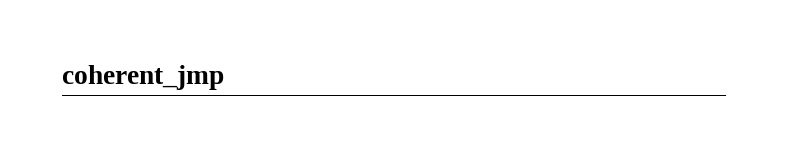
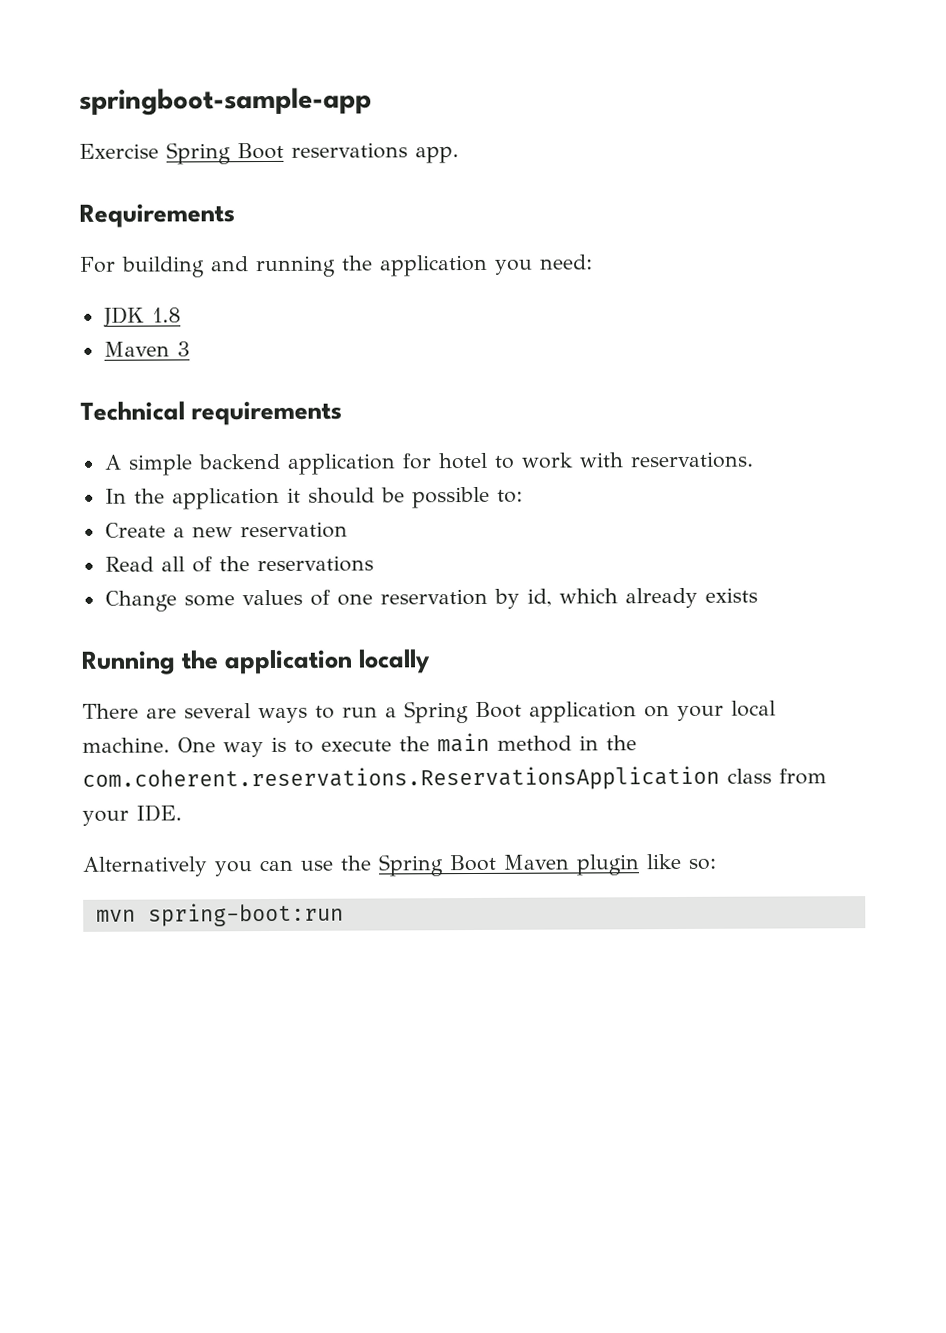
- coherent_jmp
+ springboot-sample-app
+ Exercise Spring Boot reservations app.
+ Requirements
+ For building and running the application you need:
+ JDK 1.8
+ Maven 3
+ Technical requirements
+ A simple backend application for hotel to work with reservations.
+ In the application it should be possible to:
+ Create a new reservation
+ Read all of the reservations
+ Change some values of one reservation by id, which already exists
+ Running the application locally
+ There are several ways to run a Spring Boot application on your local machine. One way is to execute the main method in the com.coherent.reservations.ReservationsApplication class from your IDE.
+ Alternatively you can use the Spring Boot Maven plugin like so:
+ mvn spring-boot:run

